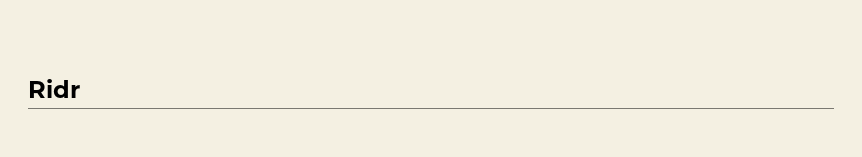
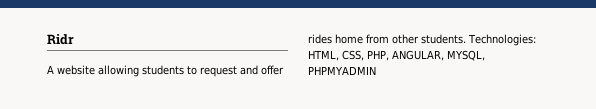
+ A website allowing students to request and offer rides home from other students. Technologies: HTML, CSS, PHP, ANGULAR, MYSQL, PHPMYADMIN

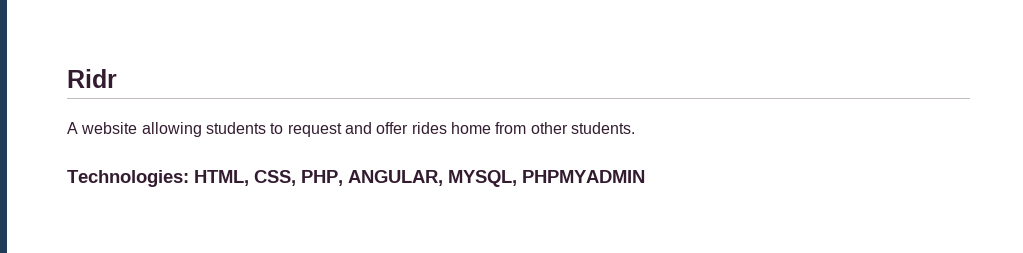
- A website allowing students to request and offer rides home from other students. Technologies: HTML, CSS, PHP, ANGULAR, MYSQL, PHPMYADMIN
+ A website allowing students to request and offer rides home from other students.
+ Technologies: HTML, CSS, PHP, ANGULAR, MYSQL, PHPMYADMIN

